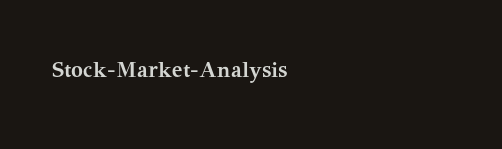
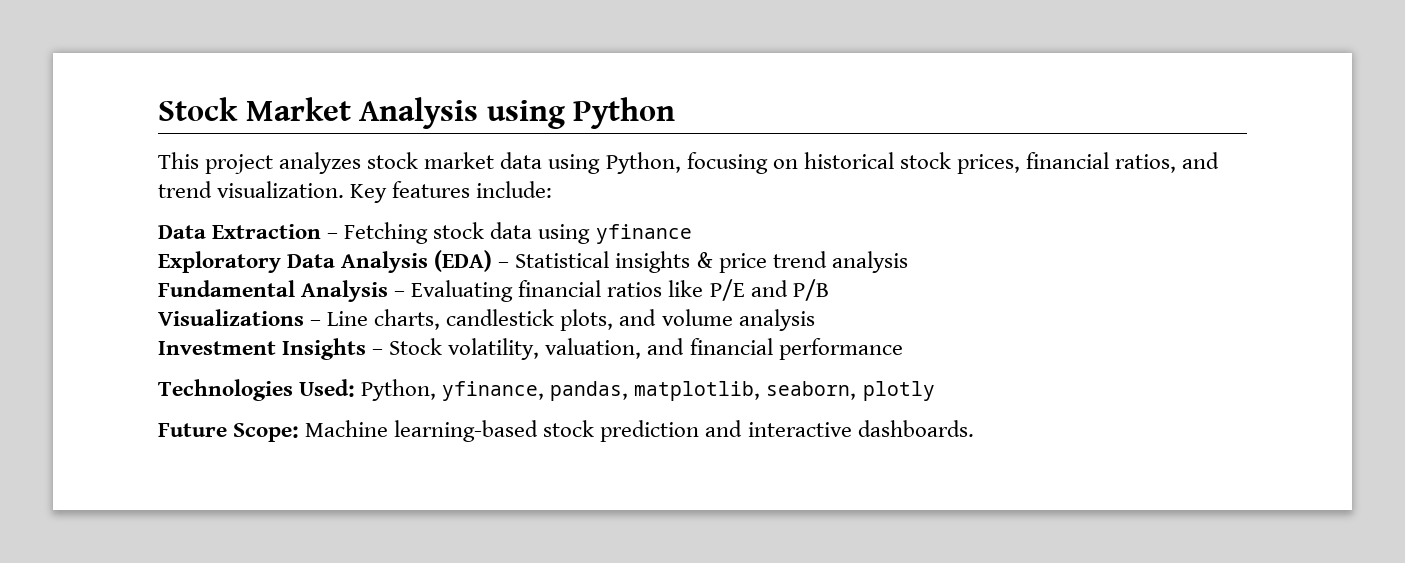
- Stock-Market-Analysis
+ Stock Market Analysis using Python
+ This project analyzes stock market data using Python, focusing on historical stock prices, financial ratios, and trend visualization. Key features include:
+ Data Extraction – Fetching stock data using yfinance
+ Exploratory Data Analysis (EDA) – Statistical insights & price trend analysis
+ Fundamental Analysis – Evaluating financial ratios like P/E and P/B
+ Visualizations – Line charts, candlestick plots, and volume analysis
+ Investment Insights – Stock volatility, valuation, and financial performance
+ Technologies Used: Python, yfinance, pandas, matplotlib, seaborn, plotly
+ Future Scope: Machine learning-based stock prediction and interactive dashboards.

